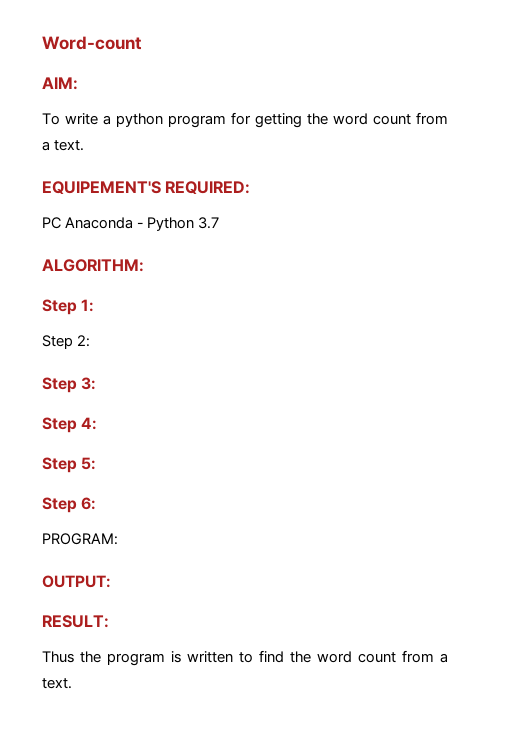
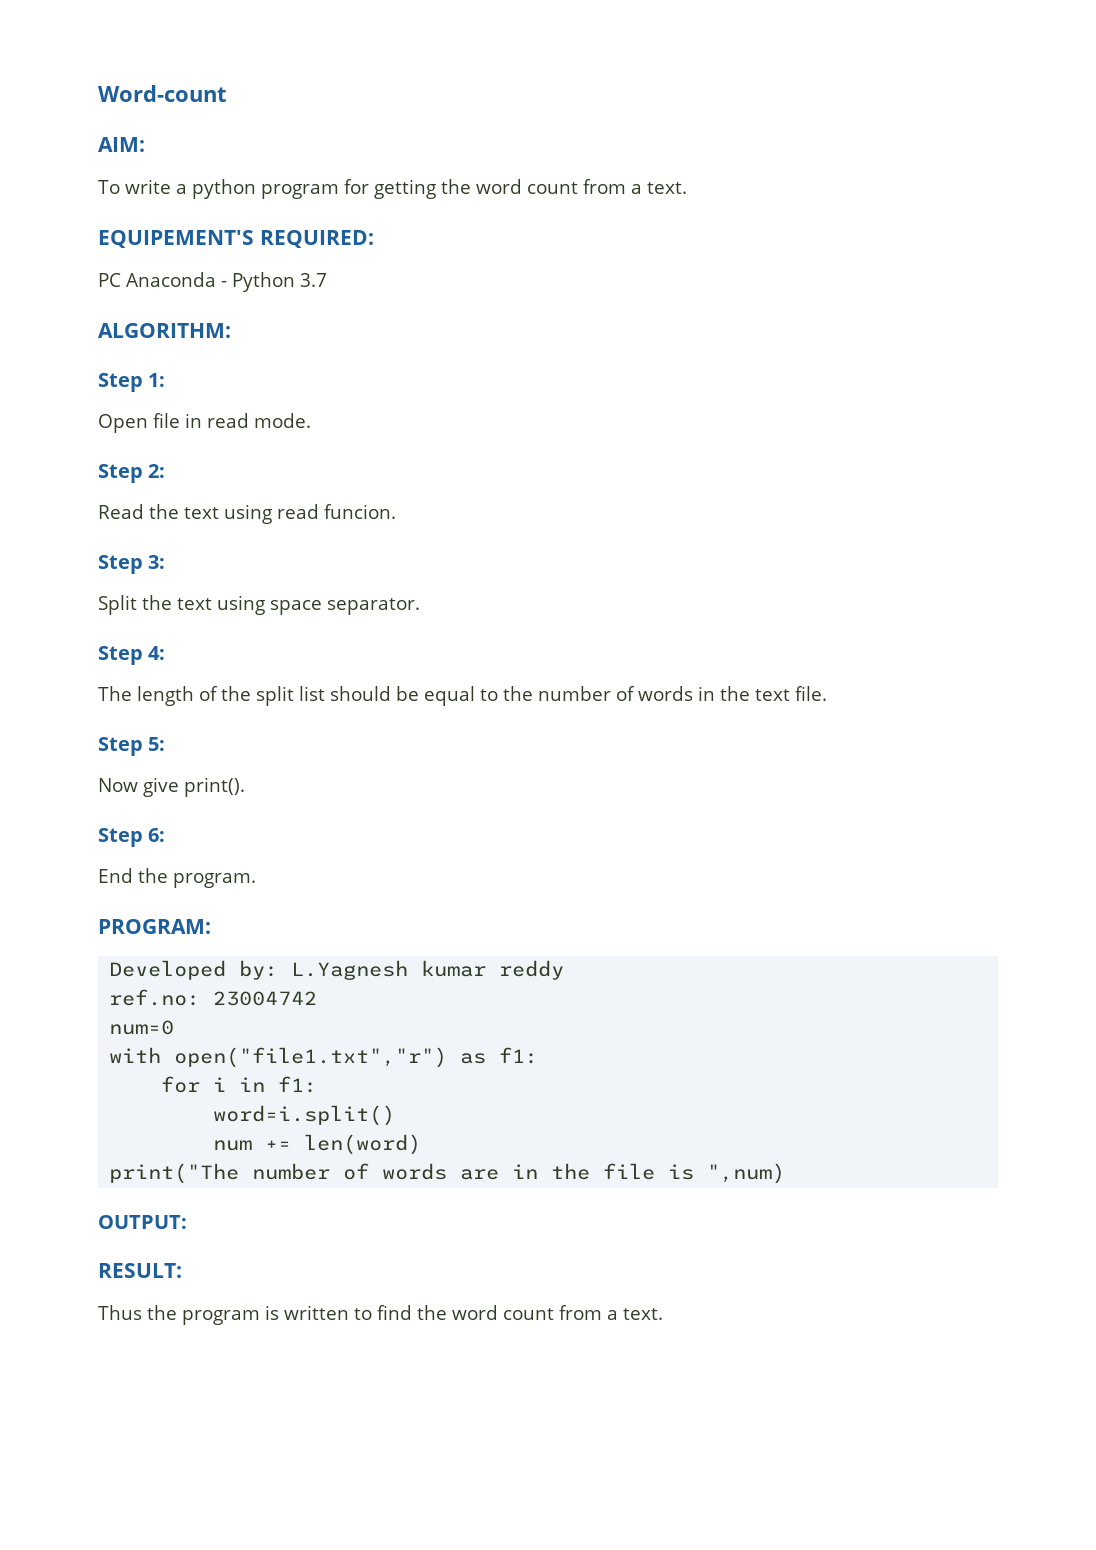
+ Open file in read mode.
  Step 2:
+ Read the text using read funcion.
  Step 3:
+ Split the text using space separator.
  Step 4:
+ The length of the split list should be equal to the number of words in the text file.
+ Now give print().
+ End the program.
  PROGRAM:
+ Developed by: L.Yagnesh kumar reddy
+ ref.no: 23004742
+ num=0
+ with open("file1.txt","r") as f1:
+ for i in f1:
+ word=i.split()
+ num += len(word)
+ print("The number of words are in the file is ",num)

